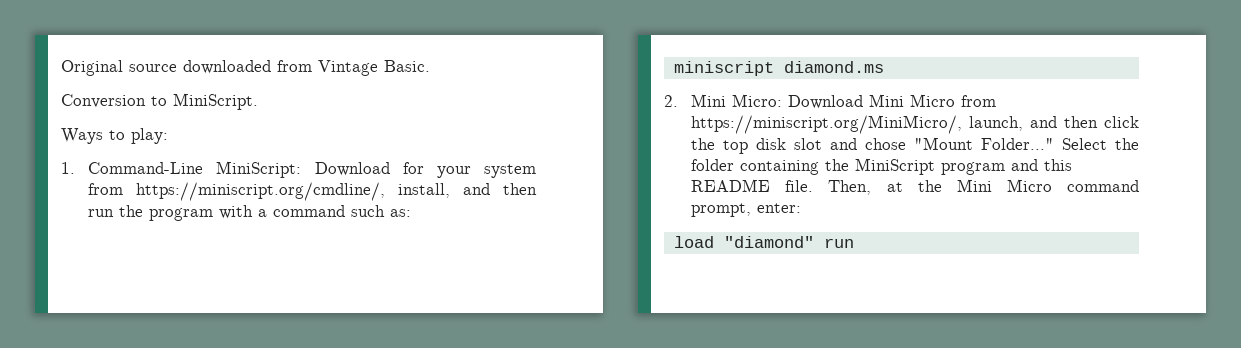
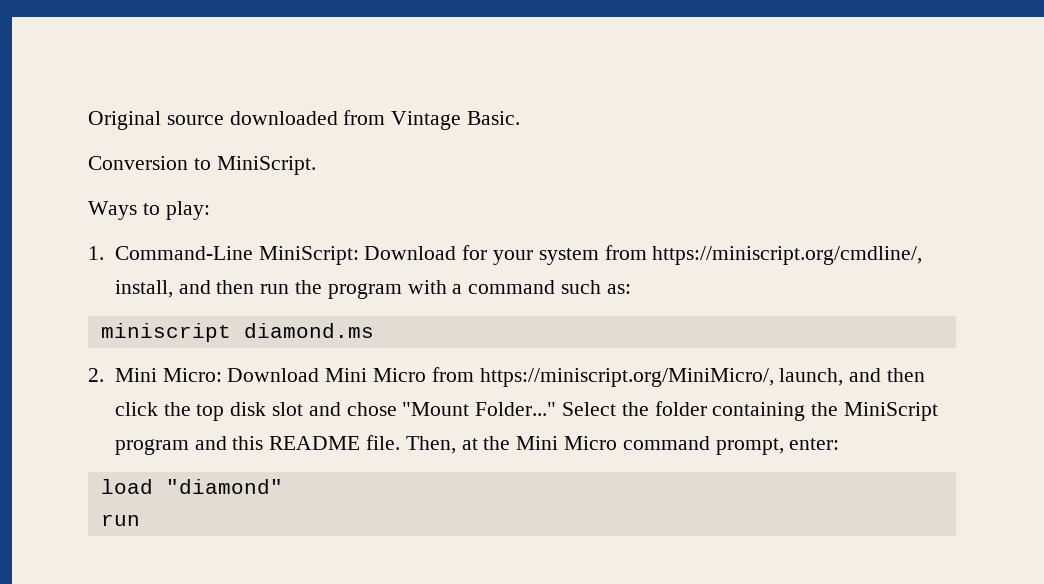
- load "diamond" run
+ load "diamond"
+ run

